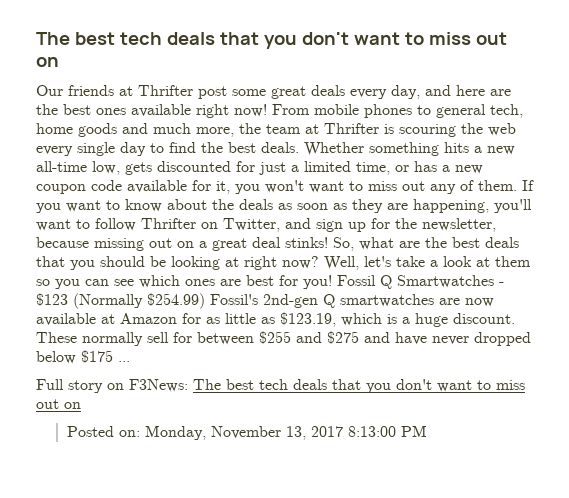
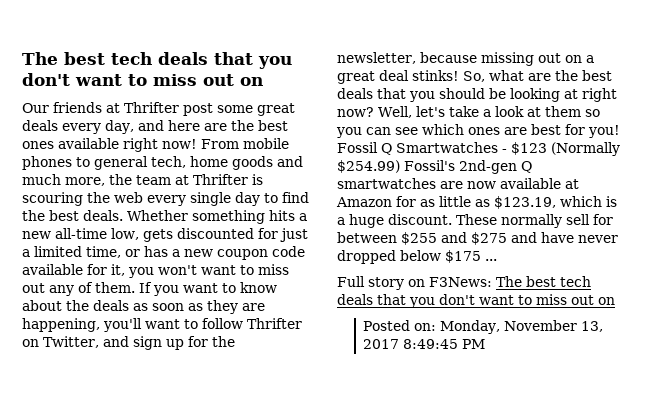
- Posted on: Monday, November 13, 2017 8:13:00 PM
+ Posted on: Monday, November 13, 2017 8:49:45 PM

